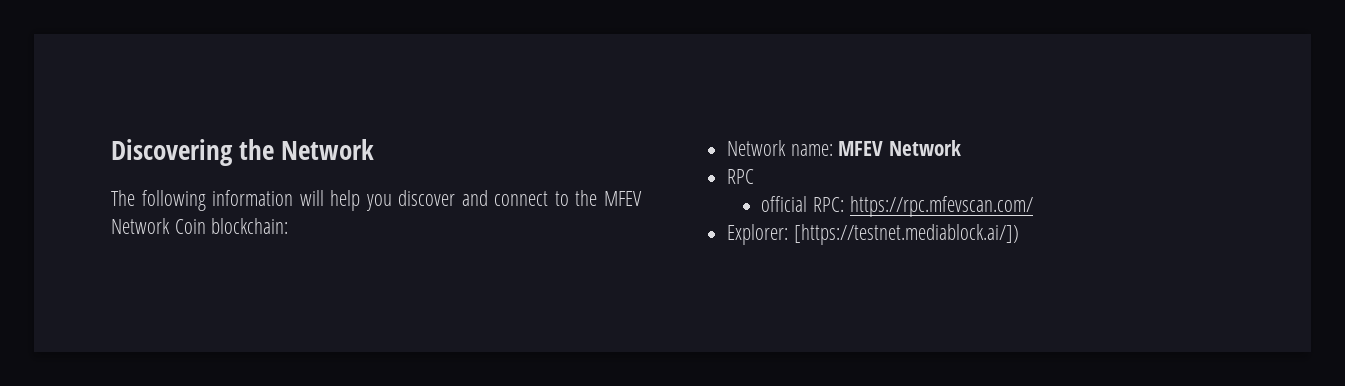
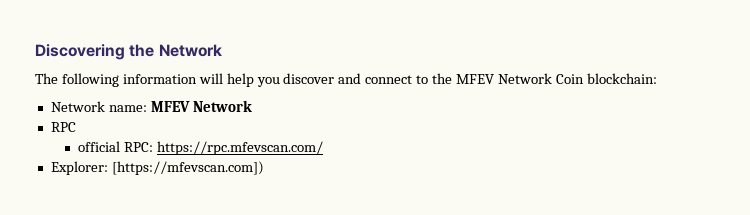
- Explorer: [https://testnet.mediablock.ai/])
+ Explorer: [https://mfevscan.com])

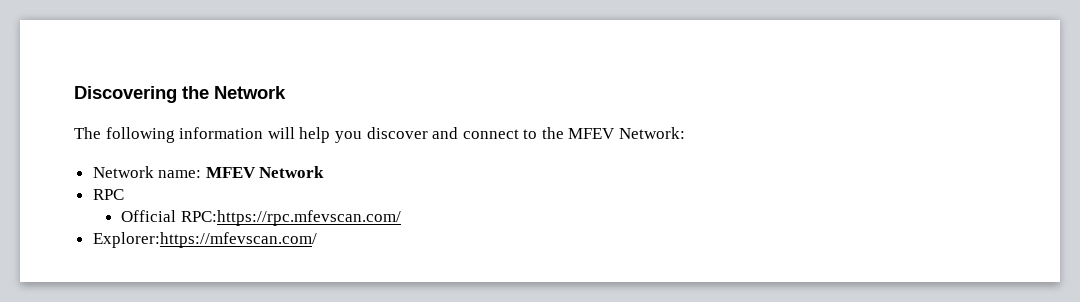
- The following information will help you discover and connect to the MFEV Network Coin blockchain:
+ The following information will help you discover and connect to the MFEV Network:
- official RPC: https://rpc.mfevscan.com/
- Explorer: [https://mfevscan.com])
+ Official RPC:https://rpc.mfevscan.com/
+ Explorer:https://mfevscan.com/

